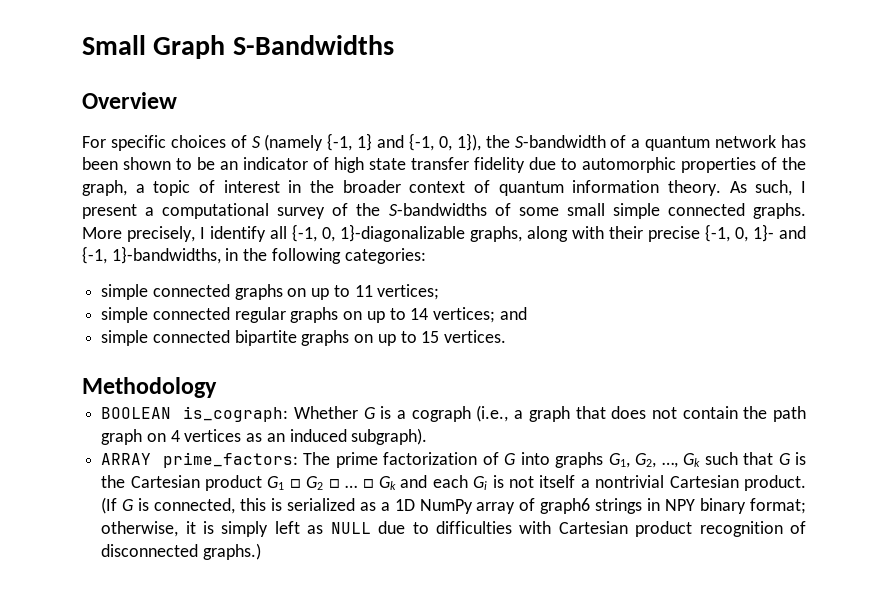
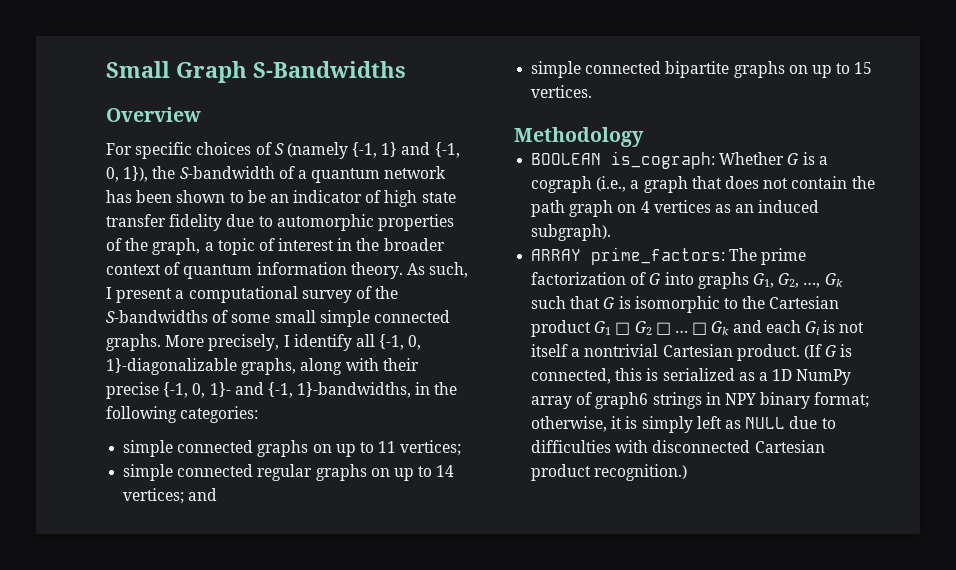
- ARRAY prime_factors: The prime factorization of G into graphs G1, G2, …, Gk such that G is the Cartesian product G1 □ G2 □ …
+ ARRAY prime_factors: The prime factorization of G into graphs G1, G2, …, Gk such that G is isomorphic to the Cartesian product G1 □ G2 □ …
- (If G is connected, this is serialized as a 1D NumPy array of graph6 strings in NPY binary format; otherwise, it is simply left as NULL due to difficulties with Cartesian product recognition of disconnected graphs.)
+ (If G is connected, this is serialized as a 1D NumPy array of graph6 strings in NPY binary format; otherwise, it is simply left as NULL due to difficulties with disconnected Cartesian product recognition.)

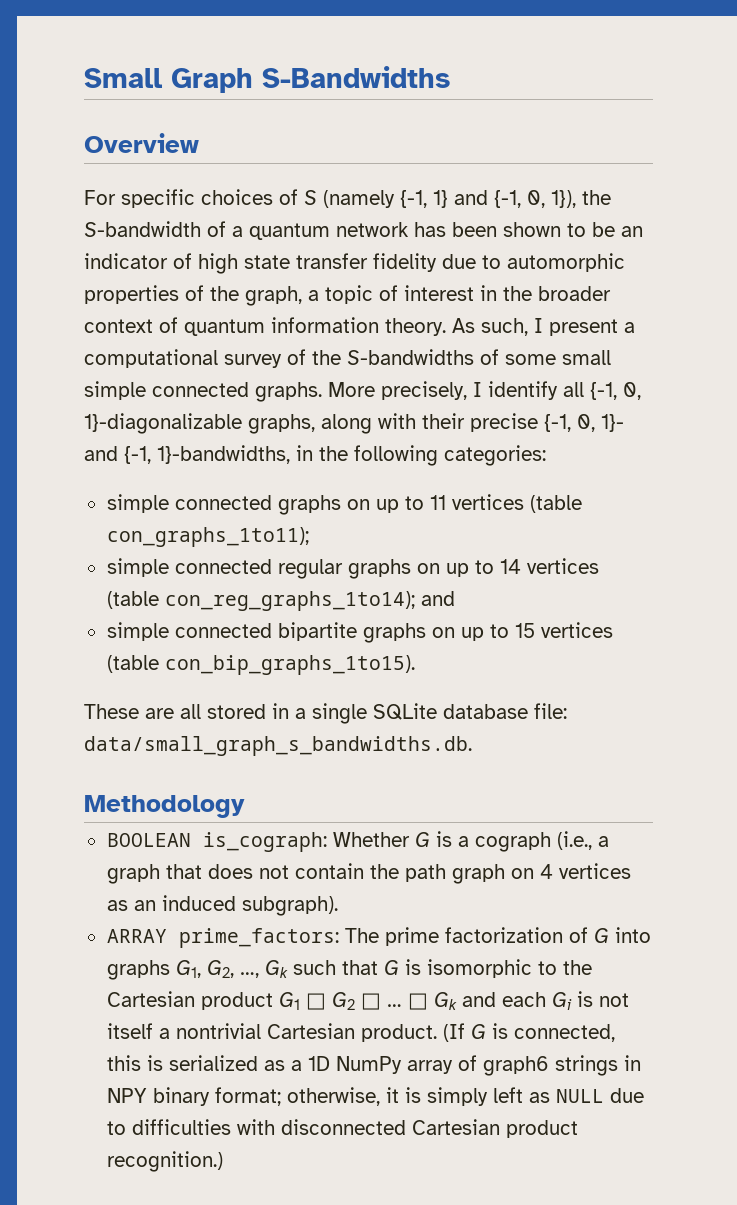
- simple connected graphs on up to 11 vertices;
+ simple connected graphs on up to 11 vertices (table con_graphs_1to11);
- simple connected regular graphs on up to 14 vertices; and
+ simple connected regular graphs on up to 14 vertices (table con_reg_graphs_1to14); and
- simple connected bipartite graphs on up to 15 vertices.
+ simple connected bipartite graphs on up to 15 vertices (table con_bip_graphs_1to15).
+ These are all stored in a single SQLite database file: data/small_graph_s_bandwidths.db.

